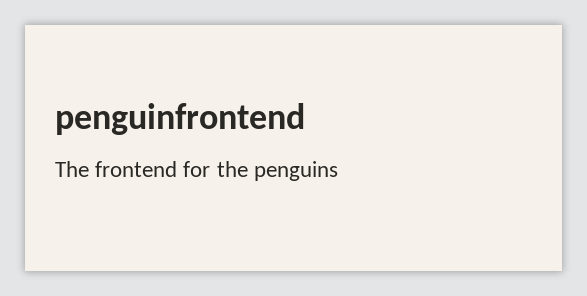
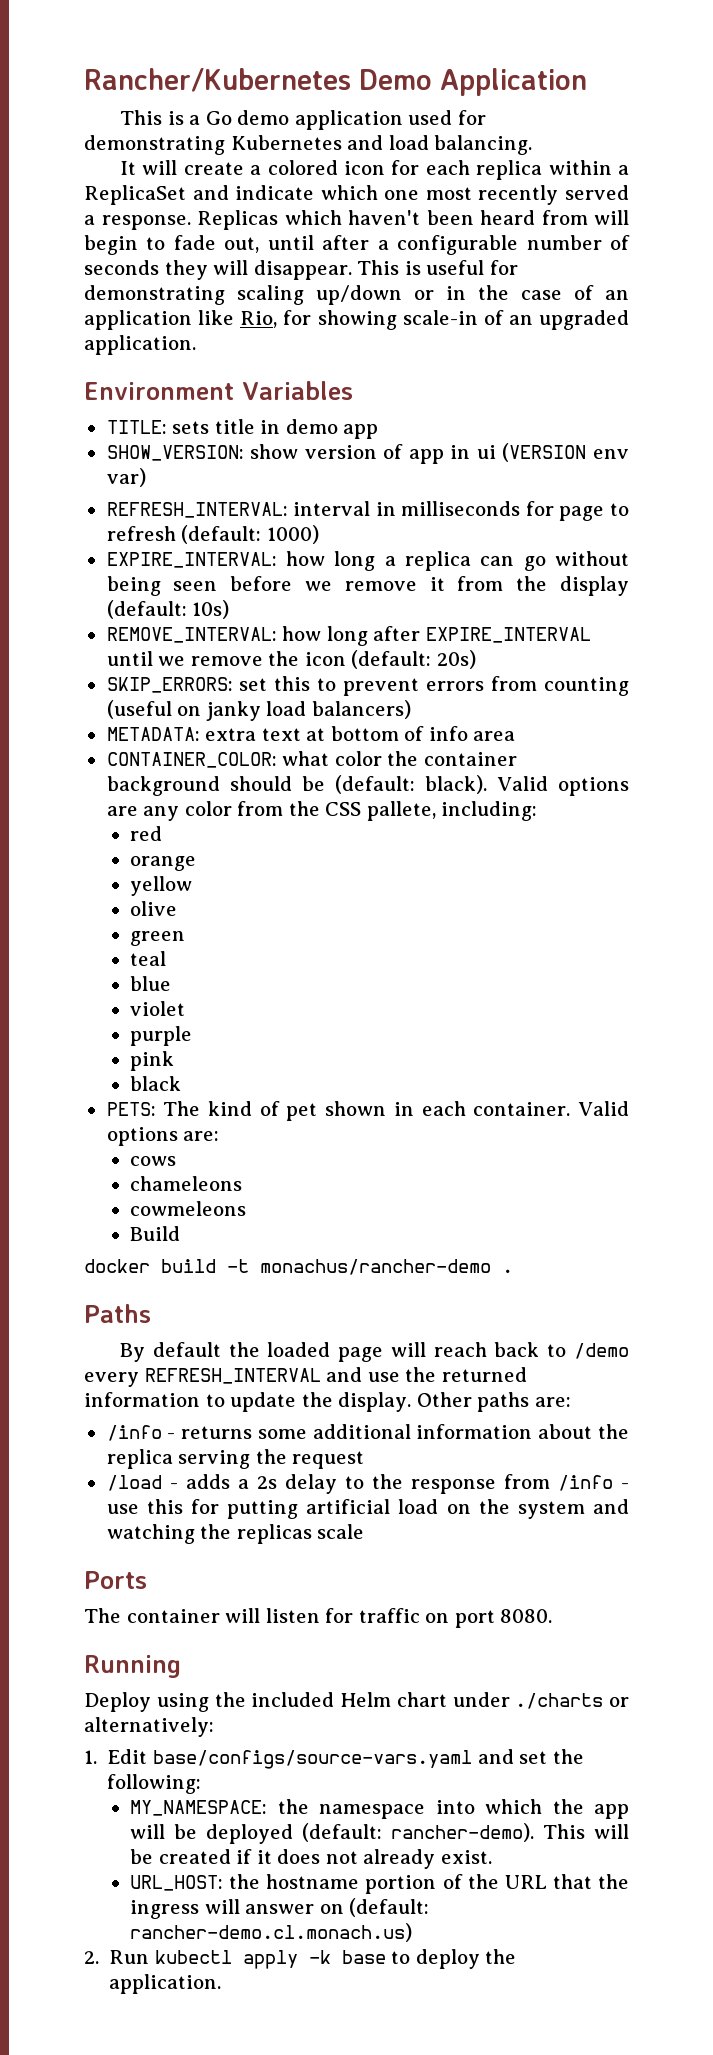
- penguinfrontend
- The frontend for the penguins
+ Rancher/Kubernetes Demo Application
+ This is a Go demo application used for demonstrating Kubernetes and load balancing.
+ It will create a colored icon for each replica within a ReplicaSet and indicate which one most recently served a response. Replicas which haven't been heard from will begin to fade out, until after a configurable number of seconds they will disappear. This is useful for demonstrating scaling up/down or in the case of an application like Rio, for showing scale-in of an upgraded application.
+ Environment Variables
+ TITLE: sets title in demo app
+ SHOW_VERSION: show version of app in ui (VERSION env var)
+ REFRESH_INTERVAL: interval in milliseconds for page to refresh (default: 1000)
+ EXPIRE_INTERVAL: how long a replica can go without being seen before we remove it from the display (default: 10s)
+ REMOVE_INTERVAL: how long after EXPIRE_INTERVAL until we remove the icon (default: 20s)
+ SKIP_ERRORS: set this to prevent errors from counting (useful on janky load balancers)
+ METADATA: extra text at bottom of info area
+ CONTAINER_COLOR: what color the container background should be (default: black). Valid options are any color from the CSS pallete, including:
+ red
+ orange
+ yellow
+ olive
+ green
+ teal
+ blue
+ violet
+ purple
+ pink
+ black
+ PETS: The kind of pet shown in each container. Valid options are:
+ cows
+ chameleons
+ cowmeleons
+ Build
+ docker build -t monachus/rancher-demo .
+ Paths
+ By default the loaded page will reach back to /demo every REFRESH_INTERVAL and use the returned information to update the display. Other paths are:
+ /info - returns some additional information about the replica serving the request
+ /load - adds a 2s delay to the response from /info - use this for putting artificial load on the system and watching the replicas scale
+ Ports
+ The container will listen for traffic on port 8080.
+ Running
+ Deploy using the included Helm chart under ./charts or alternatively:
+ 1. Edit base/configs/source-vars.yaml and set the following:
+ MY_NAMESPACE: the namespace into which the app will be deployed (default: rancher-demo). This will be created if it does not already exist.
+ URL_HOST: the hostname portion of the URL that the ingress will answer on (default: rancher-demo.cl.monach.us)
+ 2. Run kubectl apply -k base to deploy the application.

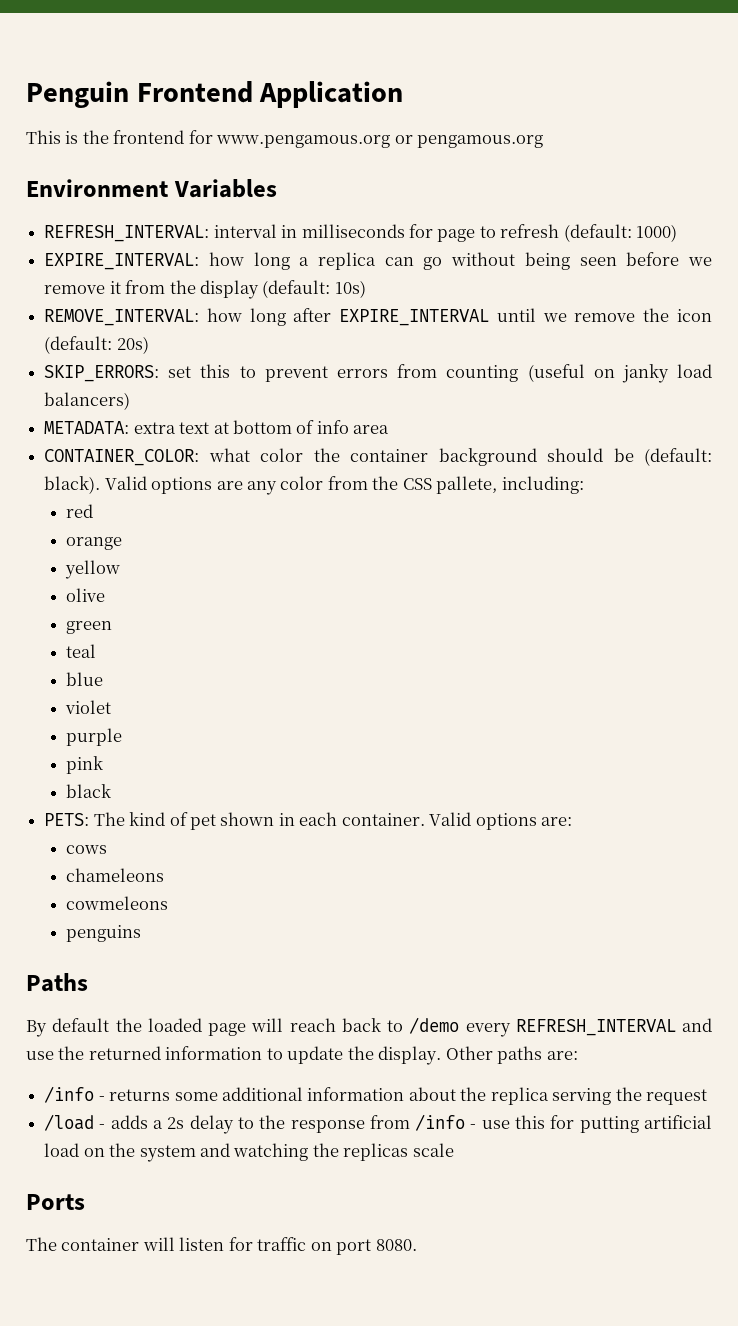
- Rancher/Kubernetes Demo Application
+ Penguin Frontend Application
- This is a Go demo application used for demonstrating Kubernetes and load balancing.
- It will create a colored icon for each replica within a ReplicaSet and indicate which one most recently served a response. Replicas which haven't been heard from will begin to fade out, until after a configurable number of seconds they will disappear. This is useful for demonstrating scaling up/down or in the case of an application like Rio, for showing scale-in of an upgraded application.
+ This is the frontend for www.pengamous.org or pengamous.org
  Environment Variables
- TITLE: sets title in demo app
- SHOW_VERSION: show version of app in ui (VERSION env var)
- Build
- docker build -t monachus/rancher-demo .
+ penguins
- Running
- Deploy using the included Helm chart under ./charts or alternatively:
- 1. Edit base/configs/source-vars.yaml and set the following:
- MY_NAMESPACE: the namespace into which the app will be deployed (default: rancher-demo). This will be created if it does not already exist.
- URL_HOST: the hostname portion of the URL that the ingress will answer on (default: rancher-demo.cl.monach.us)
- 2. Run kubectl apply -k base to deploy the application.

